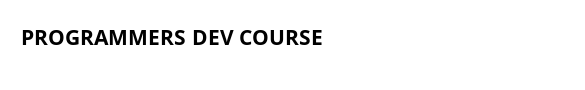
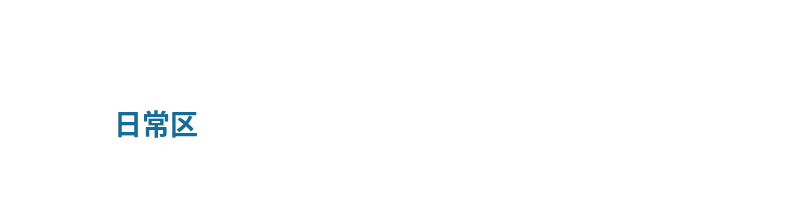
- PROGRAMMERS DEV COURSE
+ 日常区

